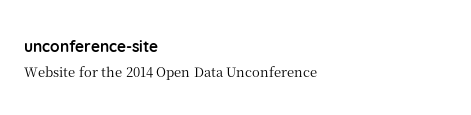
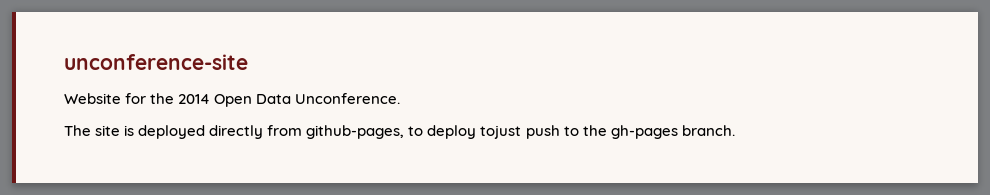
- Website for the 2014 Open Data Unconference
+ Website for the 2014 Open Data Unconference.
+ The site is deployed directly from github-pages, to deploy tojust push to the gh-pages branch.

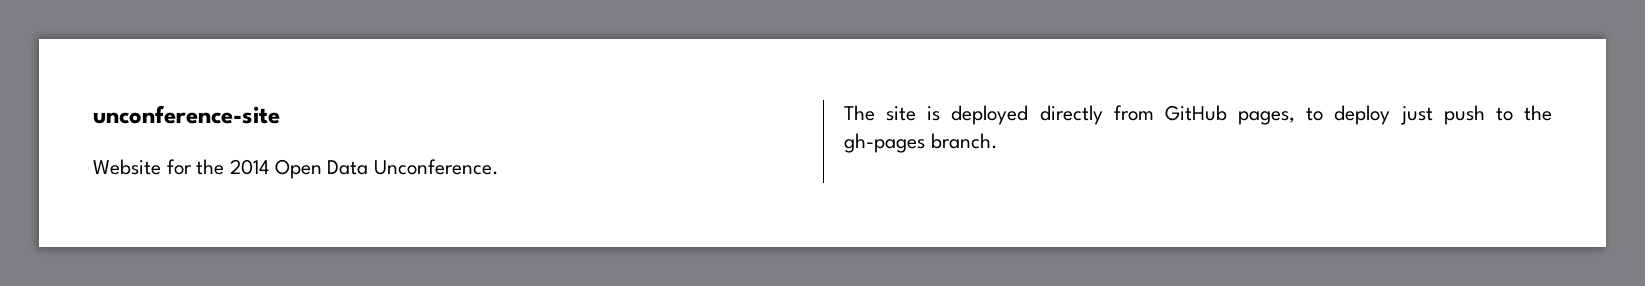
- The site is deployed directly from github-pages, to deploy tojust push to the gh-pages branch.
+ The site is deployed directly from GitHub pages, to deploy just push to the gh-pages branch.

